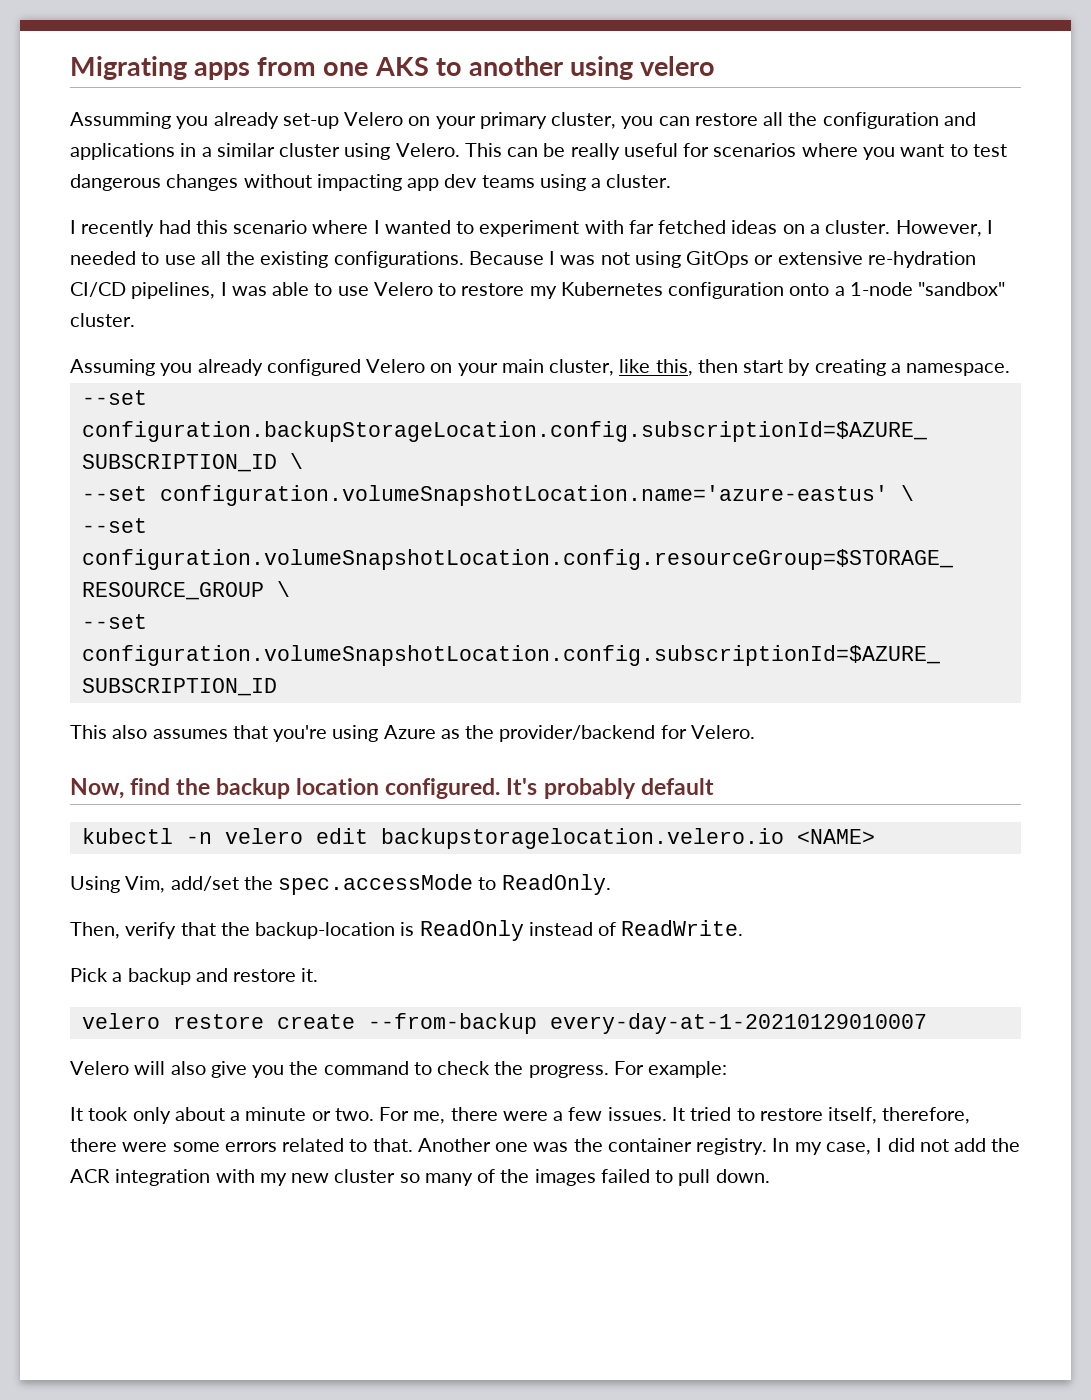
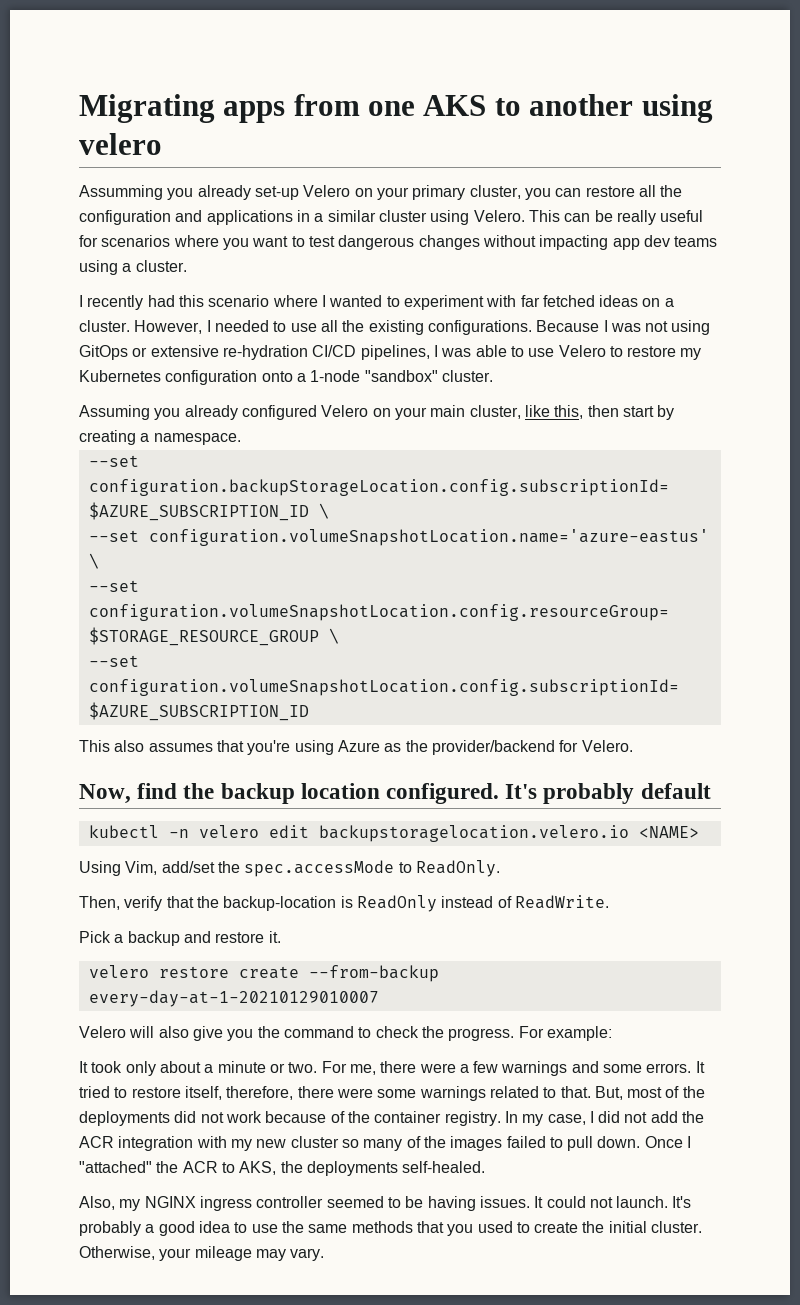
- For me, there were a few issues.
+ For me, there were a few warnings and some errors.
- It tried to restore itself, therefore, there were some errors related to that.
+ It tried to restore itself, therefore, there were some warnings related to that.
- Another one was the container registry.
+ But, most of the deployments did not work because of the container registry.
+ Once I "attached" the ACR to AKS, the deployments self-healed.
+ Also, my NGINX ingress controller seemed to be having issues. It could not launch. It's probably a good idea to use the same methods that you used to create the initial cluster. Otherwise, your mileage may vary.

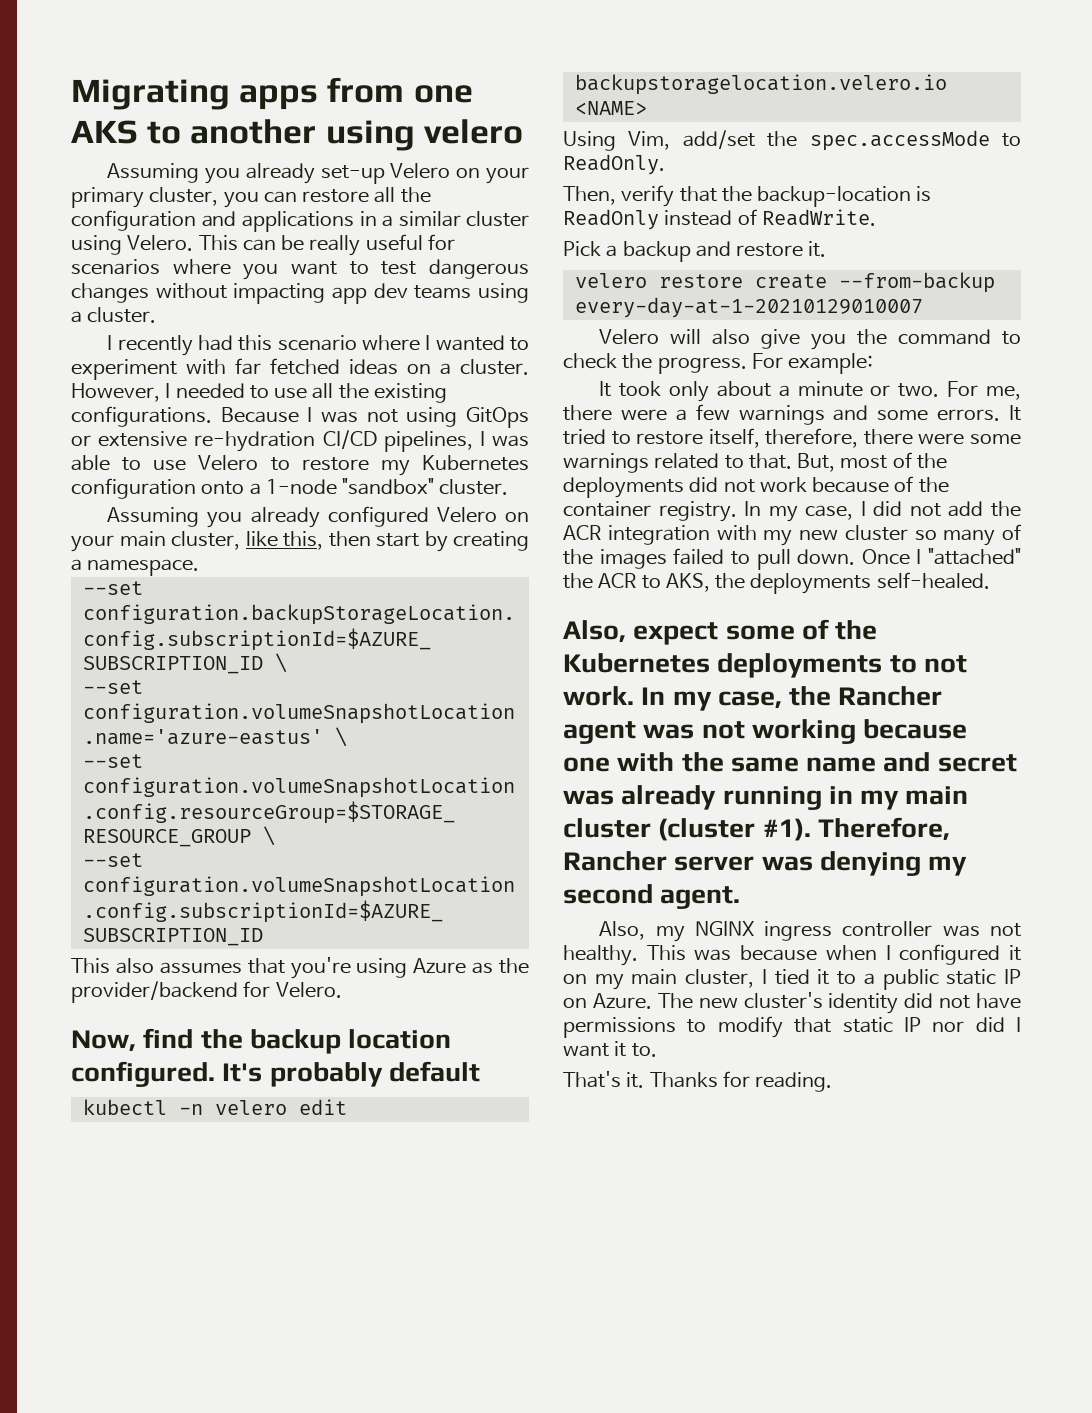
- Assumming you already set-up Velero on your primary cluster, you can restore all the configuration and applications in a similar cluster using Velero.
+ Assuming you already set-up Velero on your primary cluster, you can restore all the configuration and applications in a similar cluster using Velero.
+ Also, expect some of the Kubernetes deployments to not work. In my case, the Rancher agent was not working because one with the same name and secret was already running in my main cluster (cluster #1). Therefore, Rancher server was denying my second agent.
- Also, my NGINX ingress controller seemed to be having issues. It could not launch. It's probably a good idea to use the same methods that you used to create the initial cluster. Otherwise, your mileage may vary.
+ Also, my NGINX ingress controller was not healthy. This was because when I configured it on my main cluster, I tied it to a public static IP on Azure. The new cluster's identity did not have permissions to modify that static IP nor did I want it to.
+ That's it. Thanks for reading.

